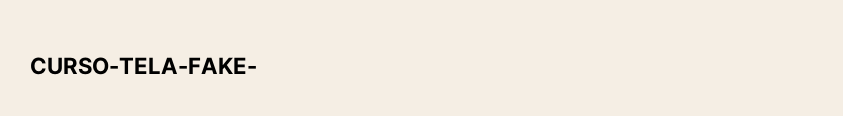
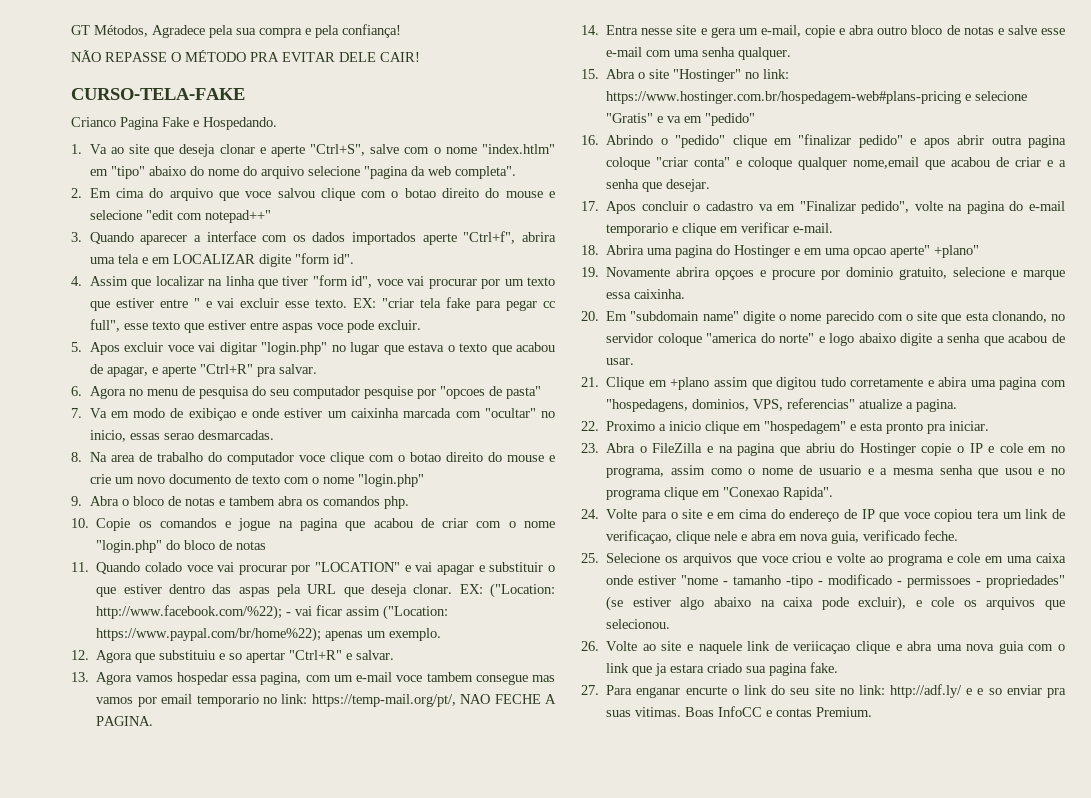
- CURSO-TELA-FAKE-
+ GT Métodos, Agradece pela sua compra e pela confiança!
+ NÃO REPASSE O MÉTODO PRA EVITAR DELE CAIR!
+ CURSO-TELA-FAKE
+ Crianco Pagina Fake e Hospedando.
+ 1. Va ao site que deseja clonar e aperte "Ctrl+S", salve com o nome "index.htlm" em "tipo" abaixo do nome do arquivo selecione "pagina da web completa".
+ 2. Em cima do arquivo que voce salvou clique com o botao direito do mouse e selecione "edit com notepad++"
+ 3. Quando aparecer a interface com os dados importados aperte "Ctrl+f", abrira uma tela e em LOCALIZAR digite "form id".
+ 4. Assim que localizar na linha que tiver "form id", voce vai procurar por um texto que estiver entre " e vai excluir esse texto. EX: "criar tela fake para pegar cc full", esse texto que estiver entre aspas voce pode excluir.
+ 5. Apos excluir voce vai digitar "login.php" no lugar que estava o texto que acabou de apagar, e aperte "Ctrl+R" pra salvar.
+ 6. Agora no menu de pesquisa do seu computador pesquise por "opcoes de pasta"
+ 7. Va em modo de exibiçao e onde estiver um caixinha marcada com "ocultar" no inicio, essas serao desmarcadas.
+ 8. Na area de trabalho do computador voce clique com o botao direito do mouse e crie um novo documento de texto com o nome "login.php"
+ 9. Abra o bloco de notas e tambem abra os comandos php.
+ 10. Copie os comandos e jogue na pagina que acabou de criar com o nome "login.php" do bloco de notas
+ 11. Quando colado voce vai procurar por "LOCATION" e vai apagar e substituir o que estiver dentro das aspas pela URL que deseja clonar. EX: ("Location: http://www.facebook.com/%22); - vai ficar assim ("Location: https://www.paypal.com/br/home%22); apenas um exemplo.
+ 12. Agora que substituiu e so apertar "Ctrl+R" e salvar.
+ 13. Agora vamos hospedar essa pagina, com um e-mail voce tambem consegue mas vamos por email temporario no link: https://temp-mail.org/pt/, NAO FECHE A PAGINA.
+ 14. Entra nesse site e gera um e-mail, copie e abra outro bloco de notas e salve esse e-mail com uma senha qualquer.
+ 15. Abra o site "Hostinger" no link: https://www.hostinger.com.br/hospedagem-web#plans-pricing e selecione "Gratis" e va em "pedido"
+ 16. Abrindo o "pedido" clique em "finalizar pedido" e apos abrir outra pagina coloque "criar conta" e coloque qualquer nome,email que acabou de criar e a senha que desejar.
+ 17. Apos concluir o cadastro va em "Finalizar pedido", volte na pagina do e-mail temporario e clique em verificar e-mail.
+ 18. Abrira uma pagina do Hostinger e em uma opcao aperte" +plano"
+ 19. Novamente abrira opçoes e procure por dominio gratuito, selecione e marque essa caixinha.
+ 20. Em "subdomain name" digite o nome parecido com o site que esta clonando, no servidor coloque "america do norte" e logo abaixo digite a senha que acabou de usar.
+ 21. Clique em +plano assim que digitou tudo corretamente e abira uma pagina com "hospedagens, dominios, VPS, referencias" atualize a pagina.
+ 22. Proximo a inicio clique em "hospedagem" e esta pronto pra iniciar.
+ 23. Abra o FileZilla e na pagina que abriu do Hostinger copie o IP e cole em no programa, assim como o nome de usuario e a mesma senha que usou e no programa clique em "Conexao Rapida".
+ 24. Volte para o site e em cima do endereço de IP que voce copiou tera um link de verificaçao, clique nele e abra em nova guia, verificado feche.
+ 25. Selecione os arquivos que voce criou e volte ao programa e cole em uma caixa onde estiver "nome - tamanho -tipo - modificado - permissoes - propriedades" (se estiver algo abaixo na caixa pode excluir), e cole os arquivos que selecionou.
+ 26. Volte ao site e naquele link de veriicaçao clique e abra uma nova guia com o link que ja estara criado sua pagina fake.
+ 27. Para enganar encurte o link do seu site no link: http://adf.ly/ e e so enviar pra suas vitimas. Boas InfoCC e contas Premium.

